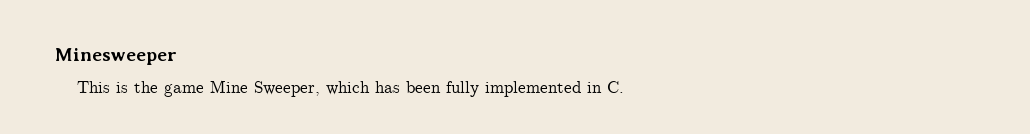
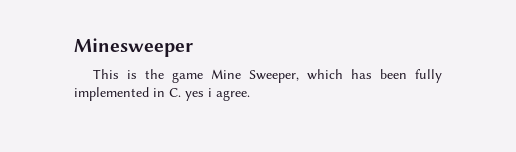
- This is the game Mine Sweeper, which has been fully implemented in C.
+ This is the game Mine Sweeper, which has been fully implemented in C. yes i agree.

